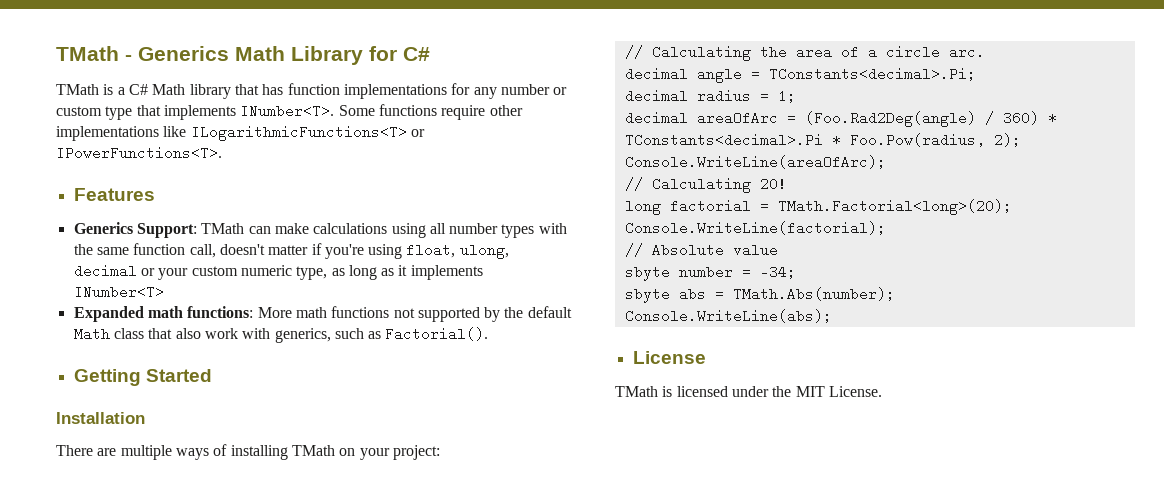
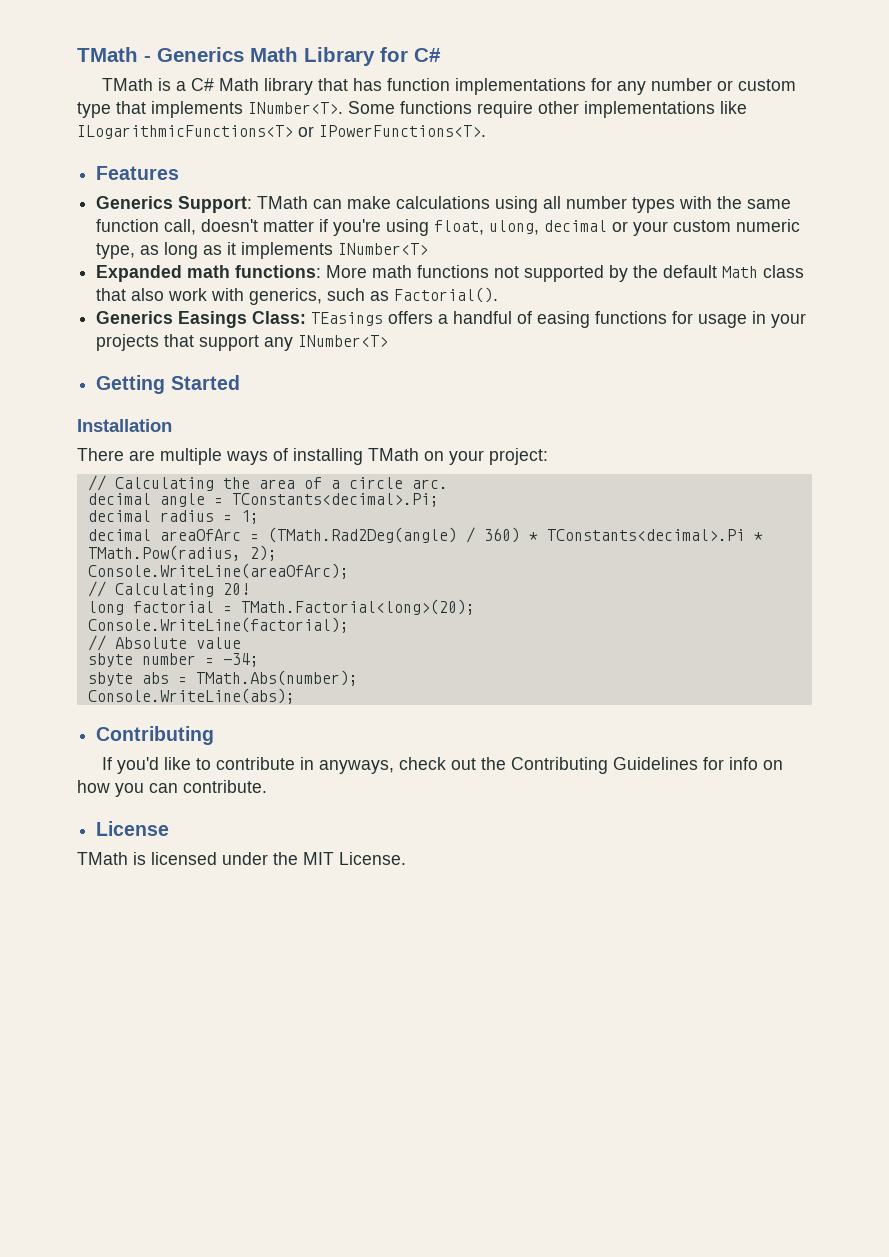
+ Generics Easings Class: TEasings offers a handful of easing functions for usage in your projects that support any INumber<T>
- decimal areaOfArc = (Foo.Rad2Deg(angle) / 360) * TConstants<decimal>.Pi * Foo.Pow(radius, 2);
+ decimal areaOfArc = (TMath.Rad2Deg(angle) / 360) * TConstants<decimal>.Pi * TMath.Pow(radius, 2);
  Console.WriteLine(abs);
+ Contributing
+ If you'd like to contribute in anyways, check out the Contributing Guidelines for info on how you can contribute.

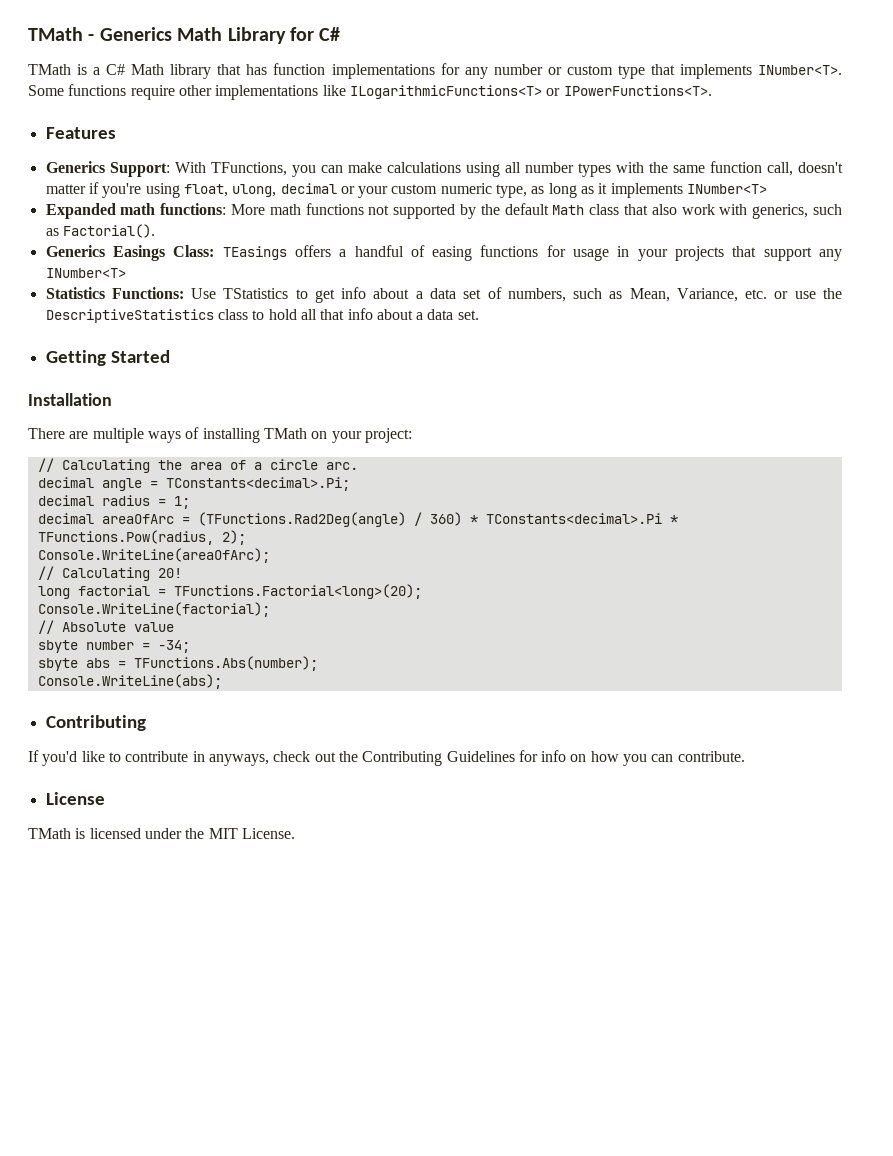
- Generics Support: TMath can make calculations using all number types with the same function call, doesn't matter if you're using float, ulong, decimal or your custom numeric type, as long as it implements INumber<T>
+ Generics Support: With TFunctions, you can make calculations using all number types with the same function call, doesn't matter if you're using float, ulong, decimal or your custom numeric type, as long as it implements INumber<T>
+ Statistics Functions: Use TStatistics to get info about a data set of numbers, such as Mean, Variance, etc. or use the DescriptiveStatistics class to hold all that info about a data set.
- decimal areaOfArc = (TMath.Rad2Deg(angle) / 360) * TConstants<decimal>.Pi * TMath.Pow(radius, 2);
+ decimal areaOfArc = (TFunctions.Rad2Deg(angle) / 360) * TConstants<decimal>.Pi * TFunctions.Pow(radius, 2);
- long factorial = TMath.Factorial<long>(20);
+ long factorial = TFunctions.Factorial<long>(20);
- sbyte abs = TMath.Abs(number);
+ sbyte abs = TFunctions.Abs(number);

